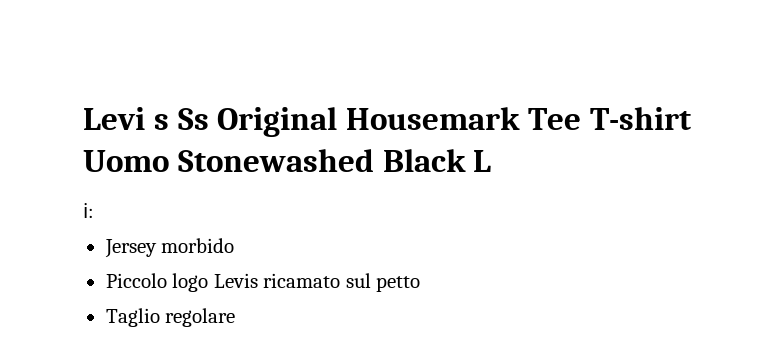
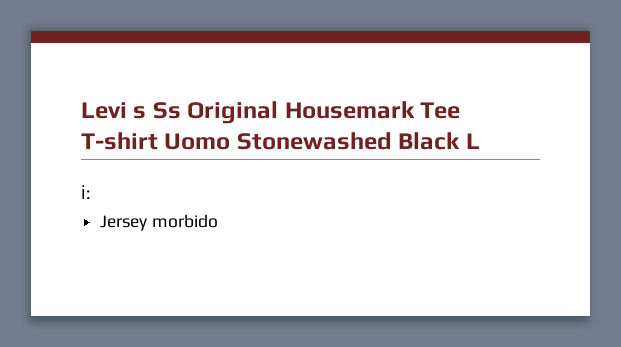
- Piccolo logo Levis ricamato sul petto
- Taglio regolare

